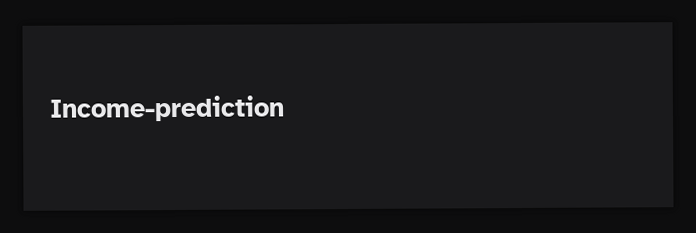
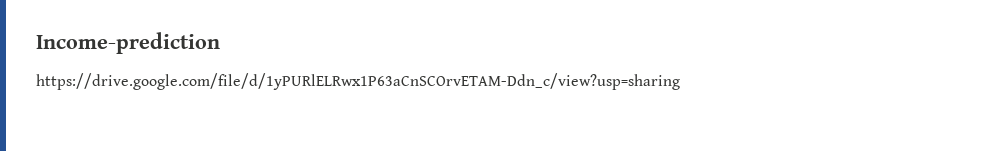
+ https://drive.google.com/file/d/1yPURlELRwx1P63aCnSCOrvETAM-Ddn_c/view?usp=sharing

